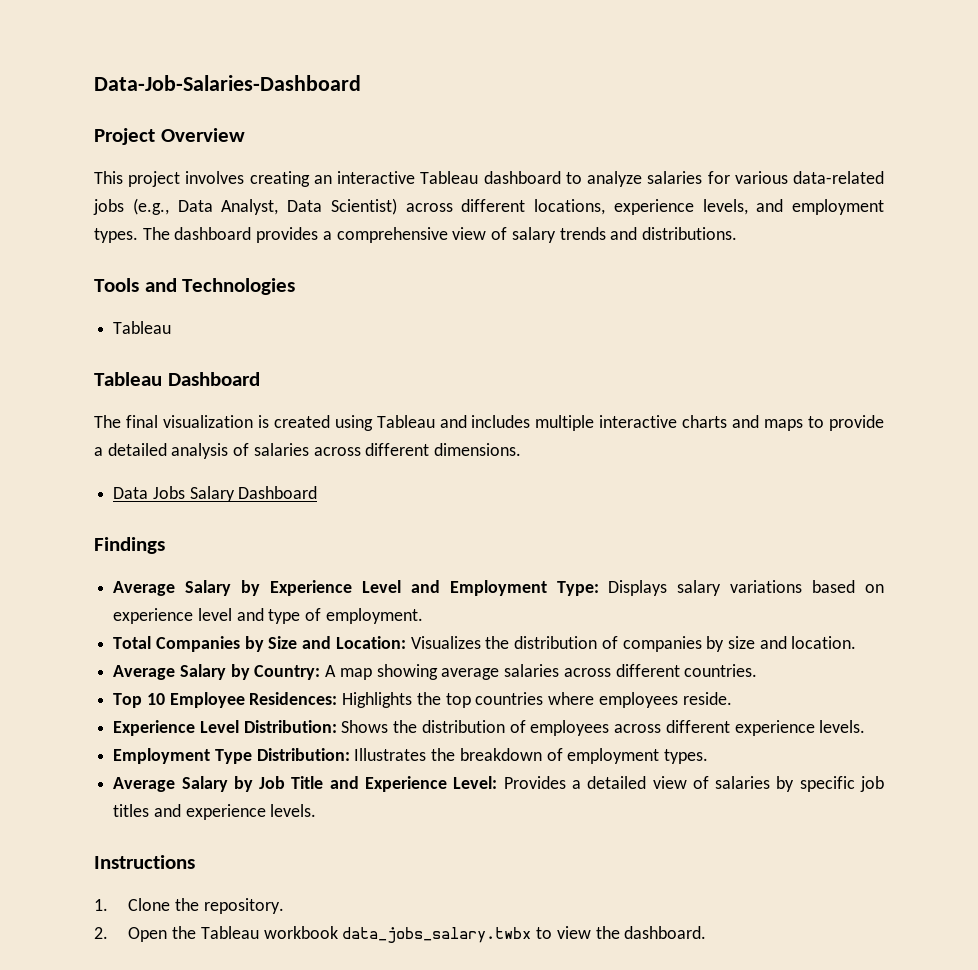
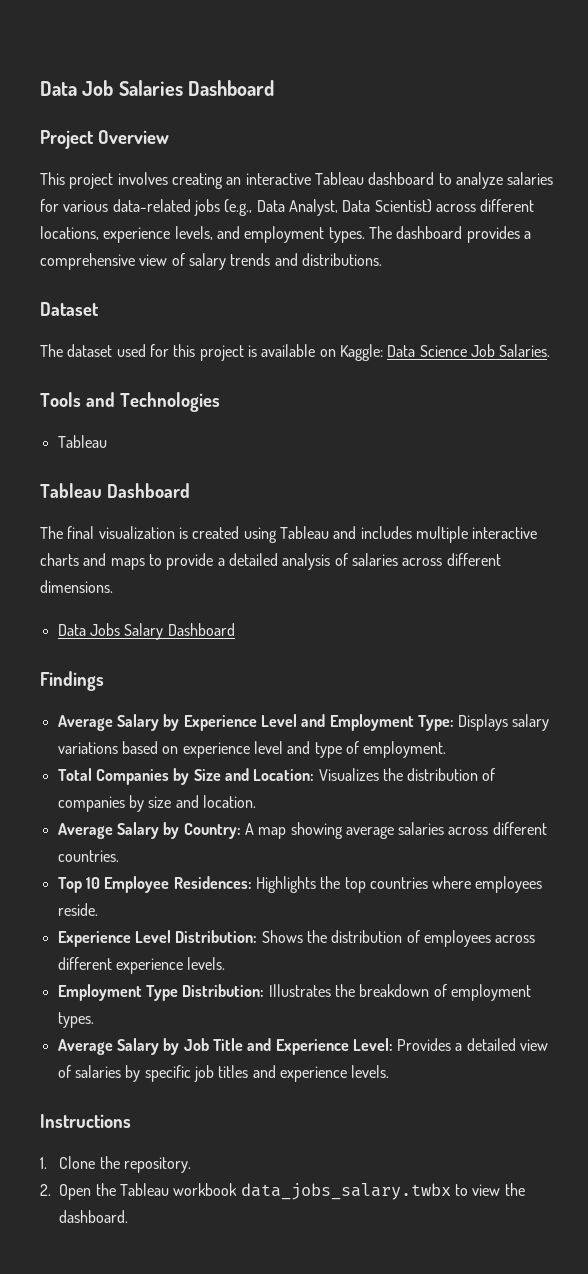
- Data-Job-Salaries-Dashboard
+ Data Job Salaries Dashboard
+ Dataset
+ The dataset used for this project is available on Kaggle: Data Science Job Salaries.

